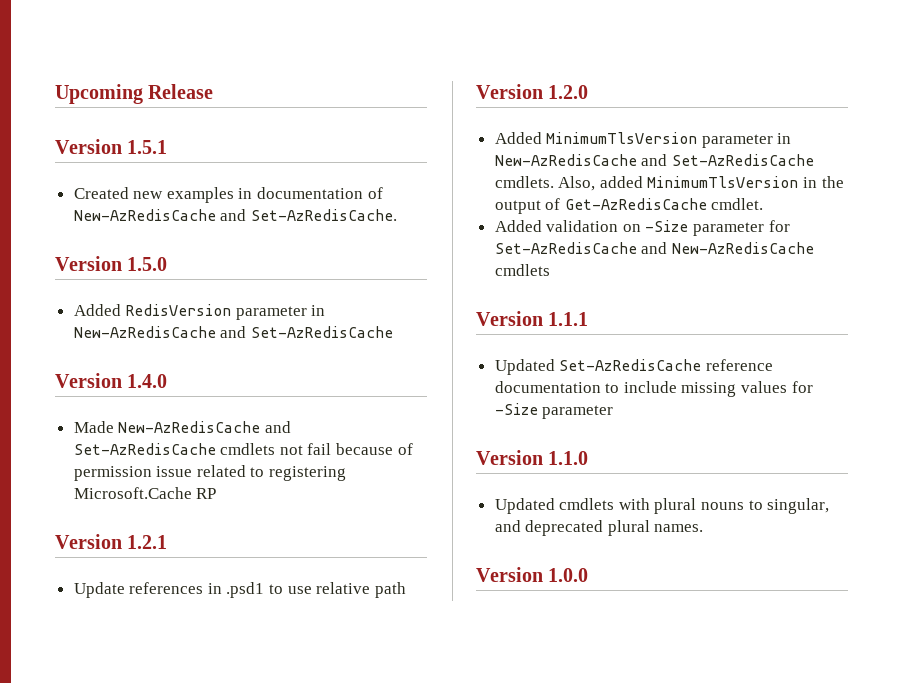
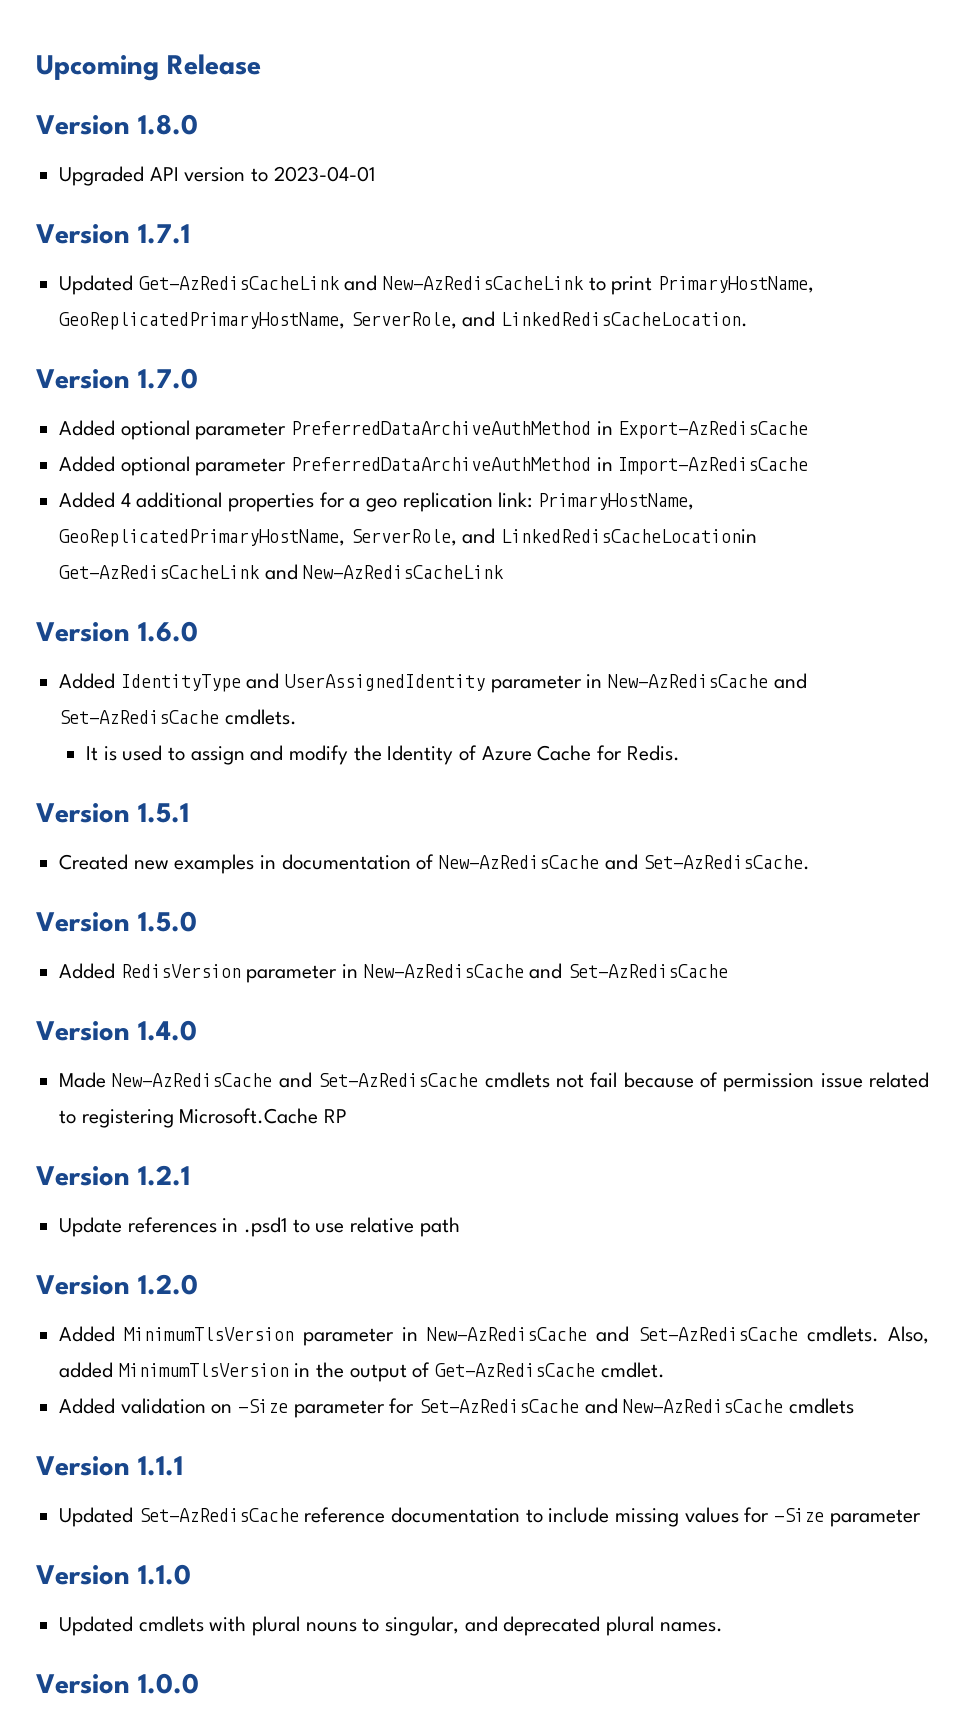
+ Version 1.8.0
+ Upgraded API version to 2023-04-01
+ Version 1.7.1
+ Updated Get-AzRedisCacheLink and New-AzRedisCacheLink to print PrimaryHostName, GeoReplicatedPrimaryHostName, ServerRole, and LinkedRedisCacheLocation.
+ Version 1.7.0
+ Added optional parameter PreferredDataArchiveAuthMethod in Export-AzRedisCache
+ Added optional parameter PreferredDataArchiveAuthMethod in Import-AzRedisCache
+ Added 4 additional properties for a geo replication link: PrimaryHostName, GeoReplicatedPrimaryHostName, ServerRole, and LinkedRedisCacheLocationin Get-AzRedisCacheLink and New-AzRedisCacheLink
+ Version 1.6.0
+ Added IdentityType and UserAssignedIdentity parameter in New-AzRedisCache and Set-AzRedisCache cmdlets.
+ It is used to assign and modify the Identity of Azure Cache for Redis.

